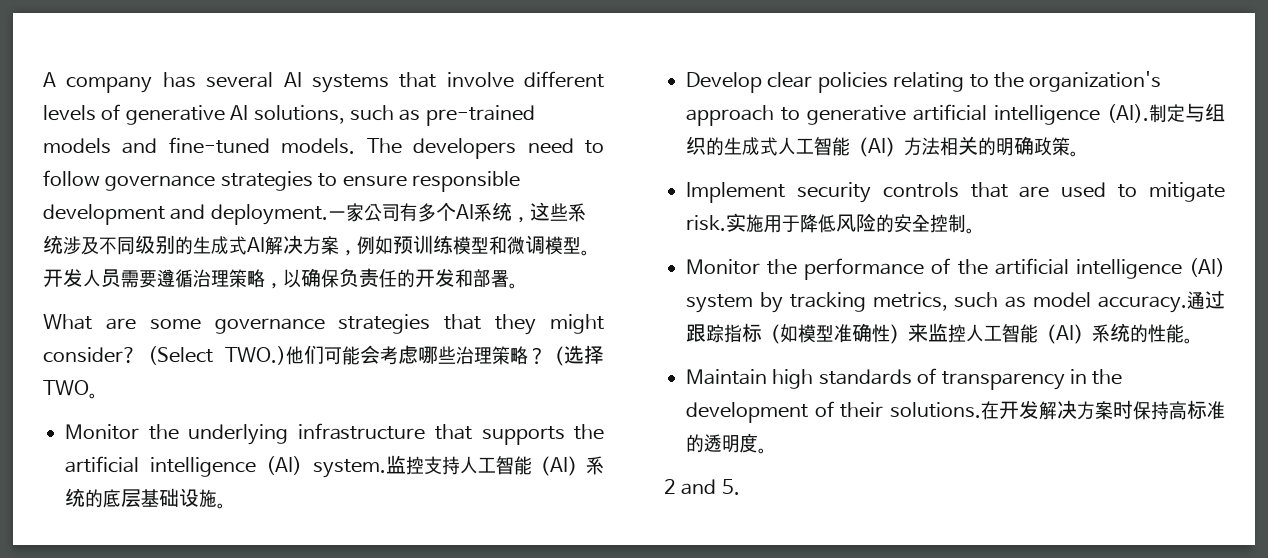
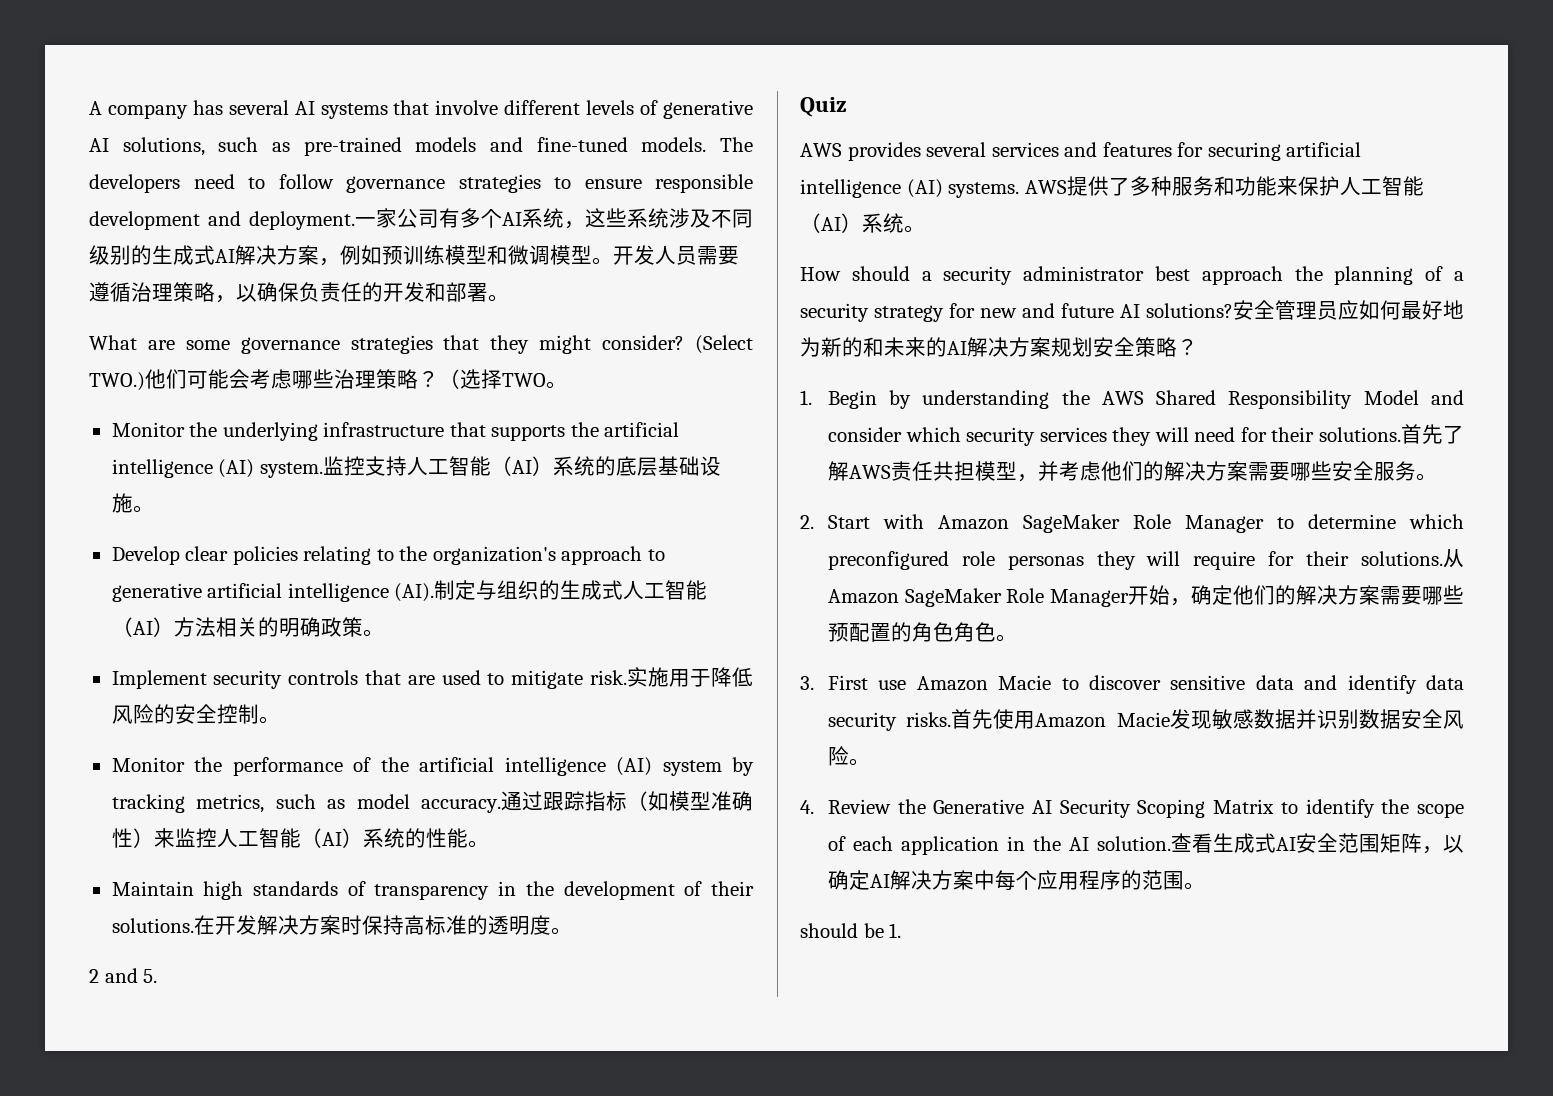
+ Quiz
+ AWS provides several services and features for securing artificial intelligence (AI) systems. AWS提供了多种服务和功能来保护人工智能（AI）系统。
+ How should a security administrator best approach the planning of a security strategy for new and future AI solutions?安全管理员应如何最好地为新的和未来的AI解决方案规划安全策略？
+ 1. Begin by understanding the AWS Shared Responsibility Model and consider which security services they will need for their solutions.首先了解AWS责任共担模型，并考虑他们的解决方案需要哪些安全服务。
+ 2. Start with Amazon SageMaker Role Manager to determine which preconfigured role personas they will require for their solutions.从Amazon SageMaker Role Manager开始，确定他们的解决方案需要哪些预配置的角色角色。
+ 3. First use Amazon Macie to discover sensitive data and identify data security risks.首先使用Amazon Macie发现敏感数据并识别数据安全风险。
+ 4. Review the Generative AI Security Scoping Matrix to identify the scope of each application in the AI solution.查看生成式AI安全范围矩阵，以确定AI解决方案中每个应用程序的范围。
+ should be 1.

